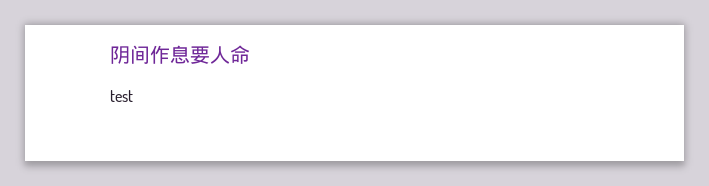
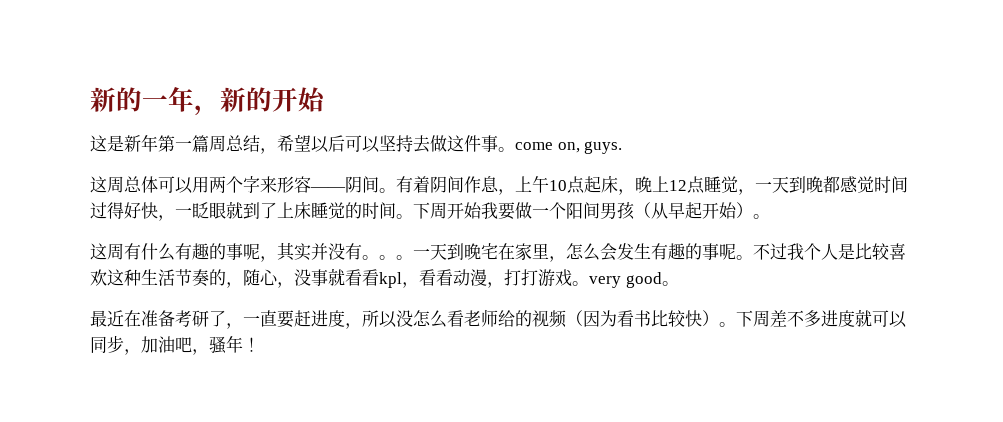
- 阴间作息要人命
- test
+ 新的一年，新的开始
+ 这是新年第一篇周总结，希望以后可以坚持去做这件事。come on, guys.
+ 这周总体可以用两个字来形容——阴间。有着阴间作息，上午10点起床，晚上12点睡觉，一天到晚都感觉时间过得好快，一眨眼就到了上床睡觉的时间。下周开始我要做一个阳间男孩（从早起开始）。
+ 这周有什么有趣的事呢，其实并没有。。。一天到晚宅在家里，怎么会发生有趣的事呢。不过我个人是比较喜欢这种生活节奏的，随心，没事就看看kpl，看看动漫，打打游戏。very good。
+ 最近在准备考研了，一直要赶进度，所以没怎么看老师给的视频（因为看书比较快）。下周差不多进度就可以同步，加油吧，骚年！

